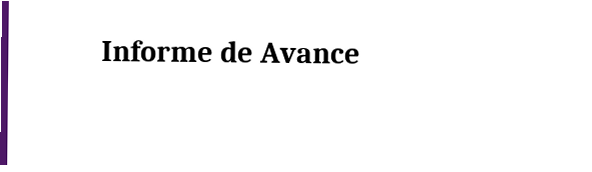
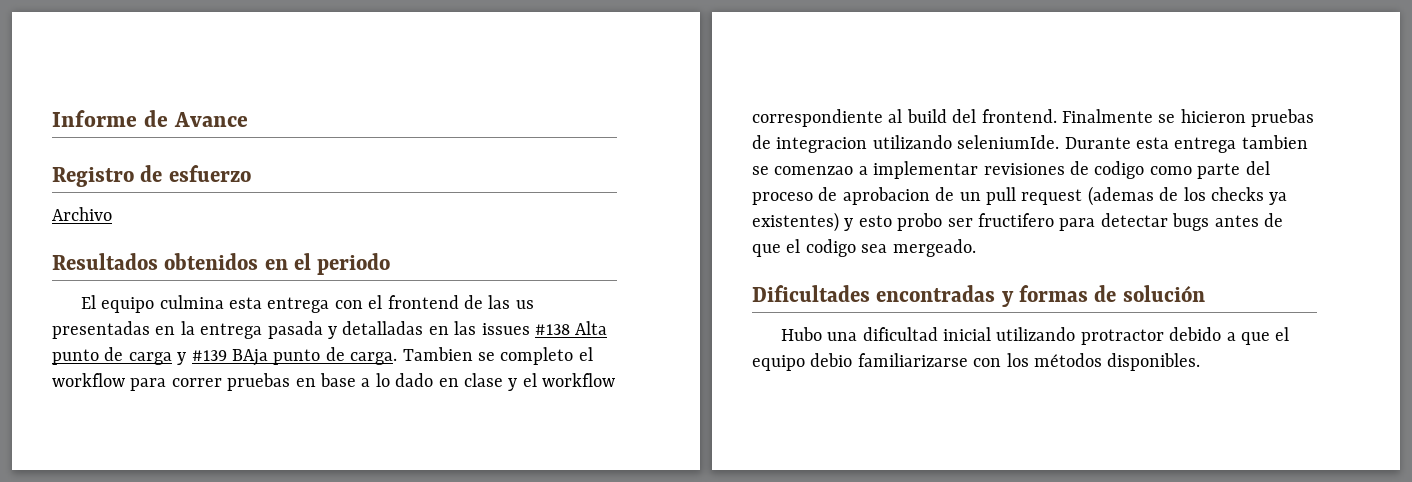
+ Registro de esfuerzo
+ Archivo
+ Resultados obtenidos en el periodo
+ El equipo culmina esta entrega con el frontend de las us presentadas en la entrega pasada y detalladas en las issues #138 Alta punto de carga y #139 BAja punto de carga. Tambien se completo el workflow para correr pruebas en base a lo dado en clase y el workflow correspondiente al build del frontend. Finalmente se hicieron pruebas de integracion utilizando seleniumIde. Durante esta entrega tambien se comenzao a implementar revisiones de codigo como parte del proceso de aprobacion de un pull request (ademas de los checks ya existentes) y esto probo ser fructifero para detectar bugs antes de que el codigo sea mergeado.
+ Dificultades encontradas y formas de solución
+ Hubo una dificultad inicial utilizando protractor debido a que el equipo debio familiarizarse con los métodos disponibles.

